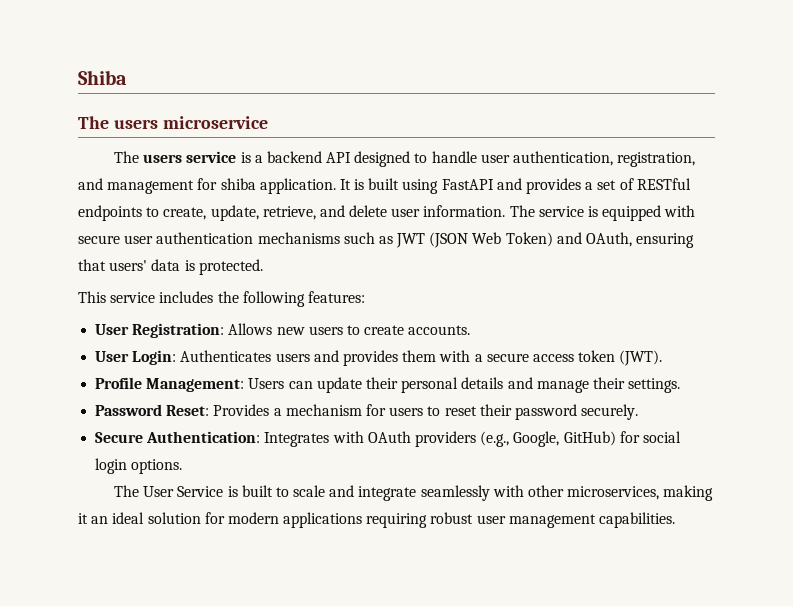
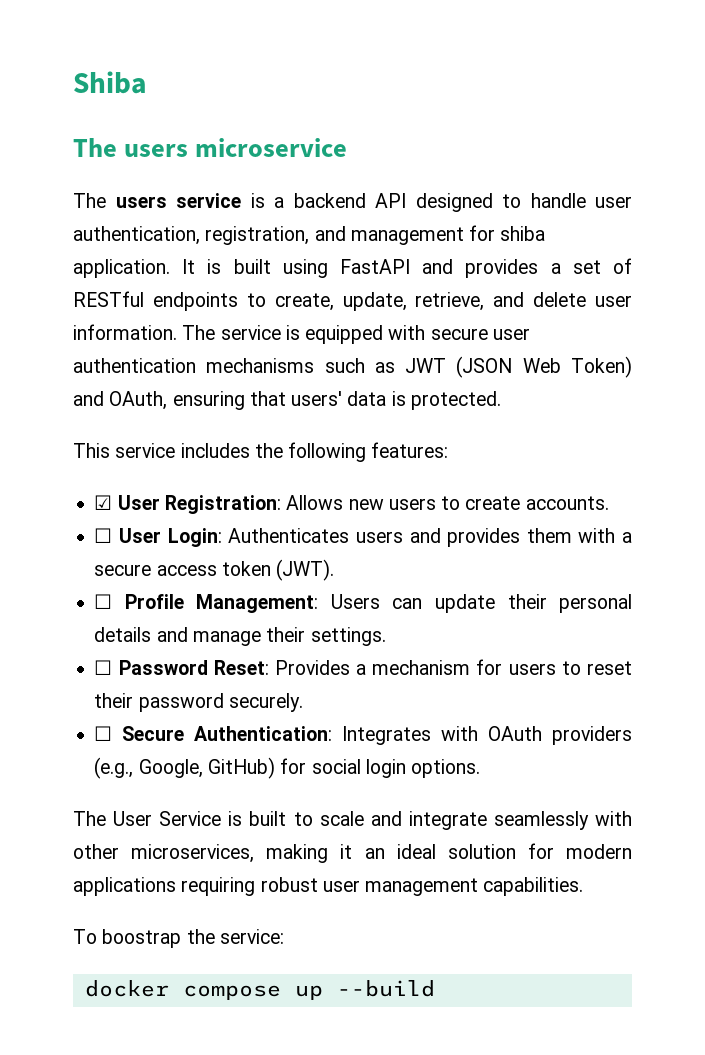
- User Registration: Allows new users to create accounts.
+ ☑ User Registration: Allows new users to create accounts.
- User Login: Authenticates users and provides them with a secure access token (JWT).
+ ☐ User Login: Authenticates users and provides them with a secure access token (JWT).
- Profile Management: Users can update their personal details and manage their settings.
+ ☐ Profile Management: Users can update their personal details and manage their settings.
- Password Reset: Provides a mechanism for users to reset their password securely.
+ ☐ Password Reset: Provides a mechanism for users to reset their password securely.
- Secure Authentication: Integrates with OAuth providers (e.g., Google, GitHub) for social login options.
+ ☐ Secure Authentication: Integrates with OAuth providers (e.g., Google, GitHub) for social login options.
+ To boostrap the service:
+ docker compose up --build

